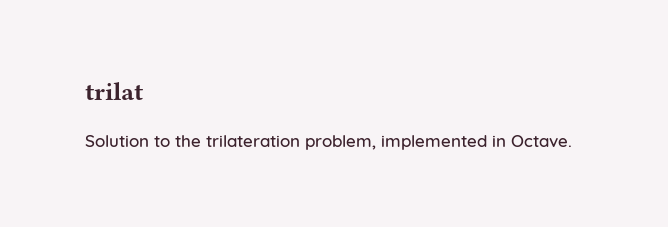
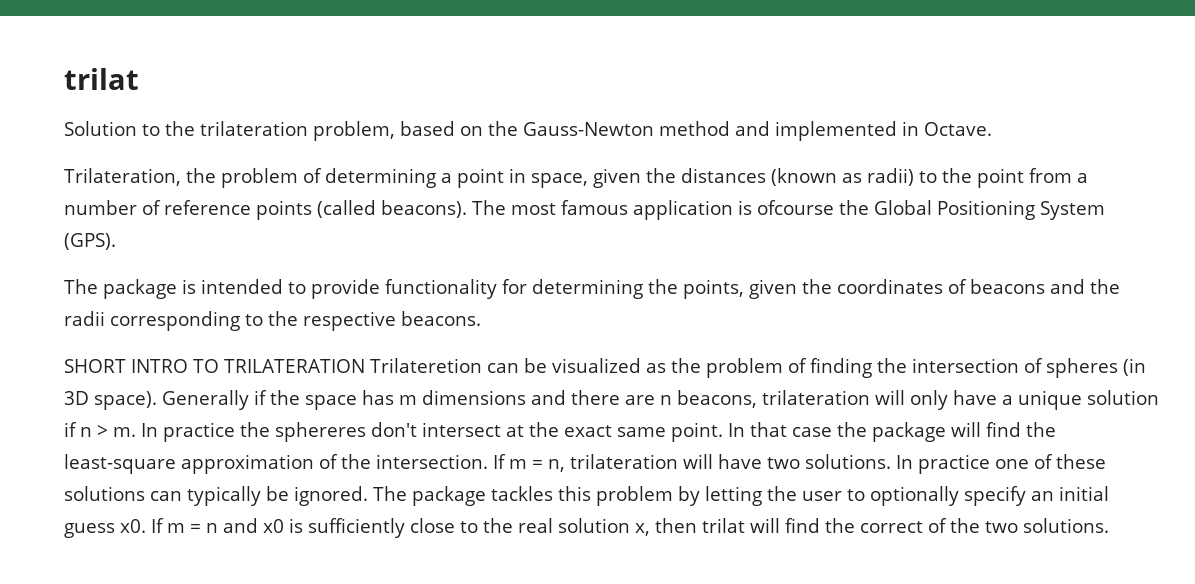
- Solution to the trilateration problem, implemented in Octave.
+ Solution to the trilateration problem, based on the Gauss-Newton method and implemented in Octave.
+ Trilateration, the problem of determining a point in space, given the distances (known as radii) to the point from a number of reference points (called beacons). The most famous application is ofcourse the Global Positioning System (GPS).
+ The package is intended to provide functionality for determining the points, given the coordinates of beacons and the radii corresponding to the respective beacons.
+ SHORT INTRO TO TRILATERATION Trilateretion can be visualized as the problem of finding the intersection of spheres (in 3D space). Generally if the space has m dimensions and there are n beacons, trilateration will only have a unique solution if n > m. In practice the sphereres don't intersect at the exact same point. In that case the package will find the least-square approximation of the intersection. If m = n, trilateration will have two solutions. In practice one of these solutions can typically be ignored. The package tackles this problem by letting the user to optionally specify an initial guess x0. If m = n and x0 is sufficiently close to the real solution x, then trilat will find the correct of the two solutions.

